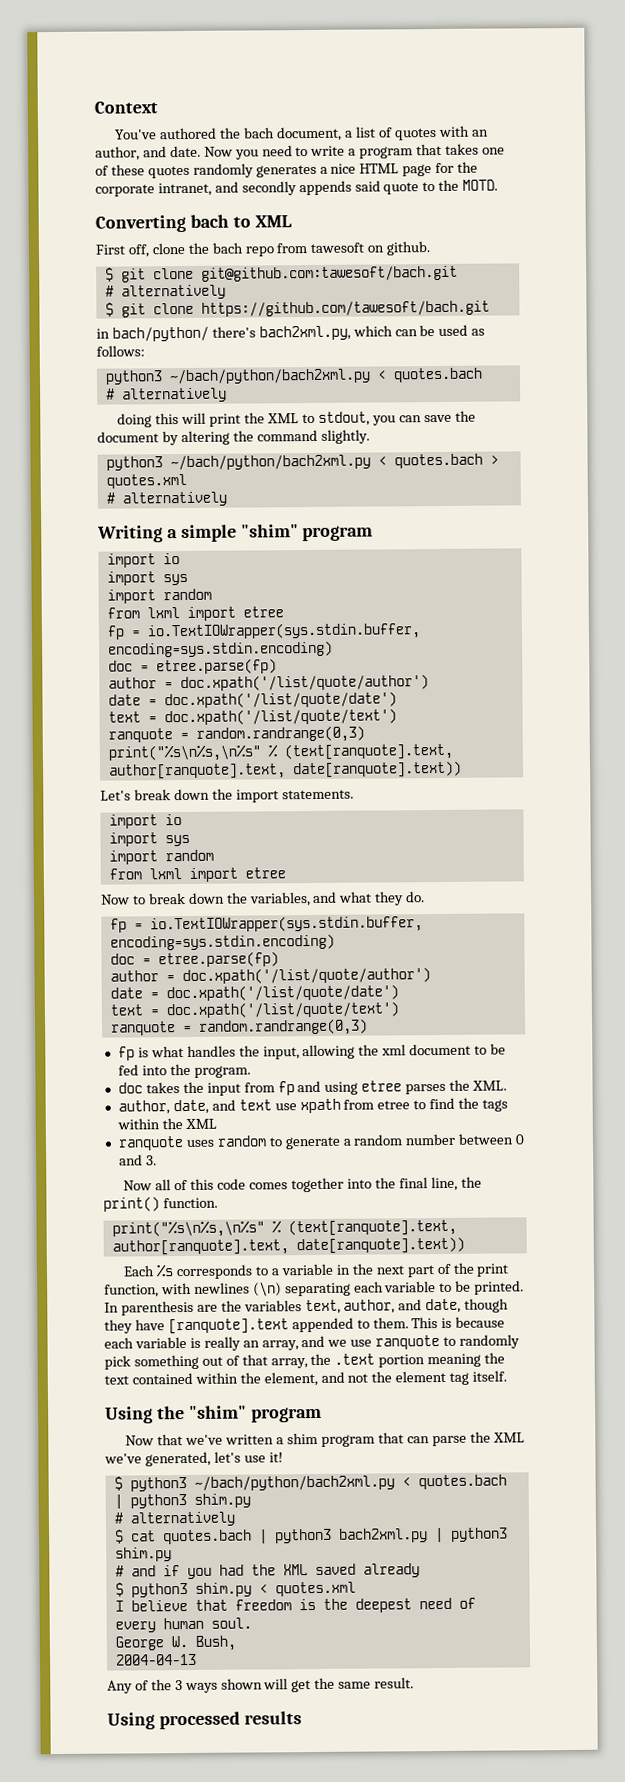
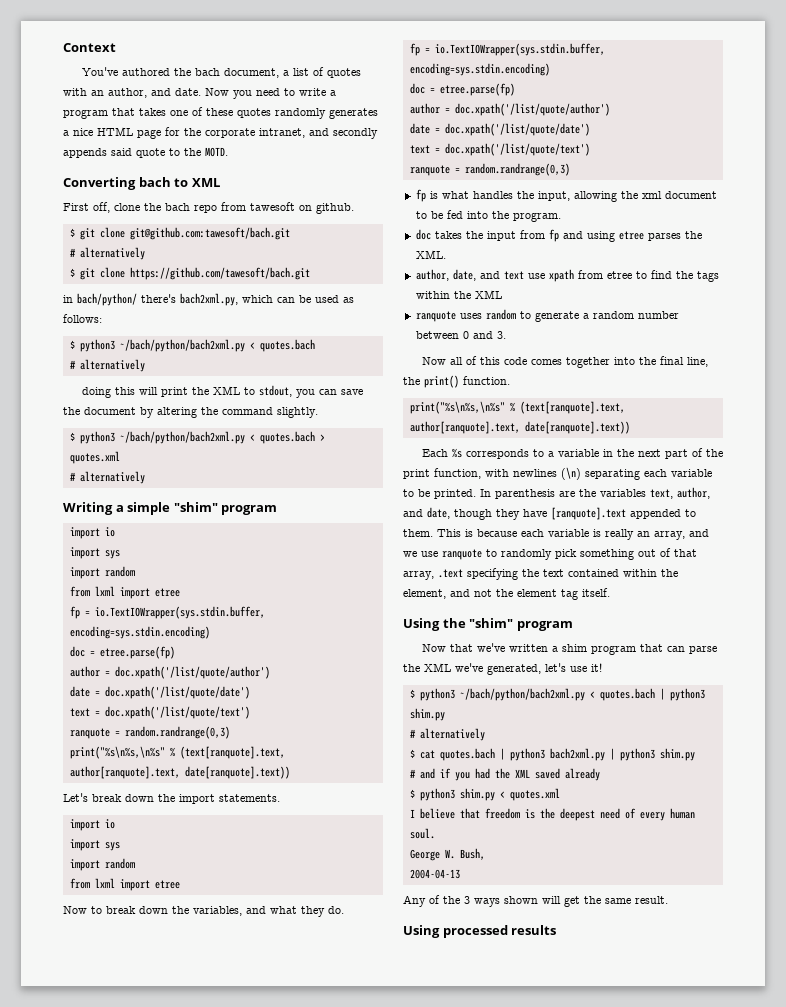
  in bach/python/ there's bach2xml.py, which can be used as follows:
- python3 ~/bach/python/bach2xml.py < quotes.bach
+ $ python3 ~/bach/python/bach2xml.py < quotes.bach
- python3 ~/bach/python/bach2xml.py < quotes.bach > quotes.xml
+ $ python3 ~/bach/python/bach2xml.py < quotes.bach > quotes.xml
- This is because each variable is really an array, and we use ranquote to randomly pick something out of that array, the .text portion meaning the text contained within the element, and not the element tag itself.
+ This is because each variable is really an array, and we use ranquote to randomly pick something out of that array, .text specifying the text contained within the element, and not the element tag itself.

